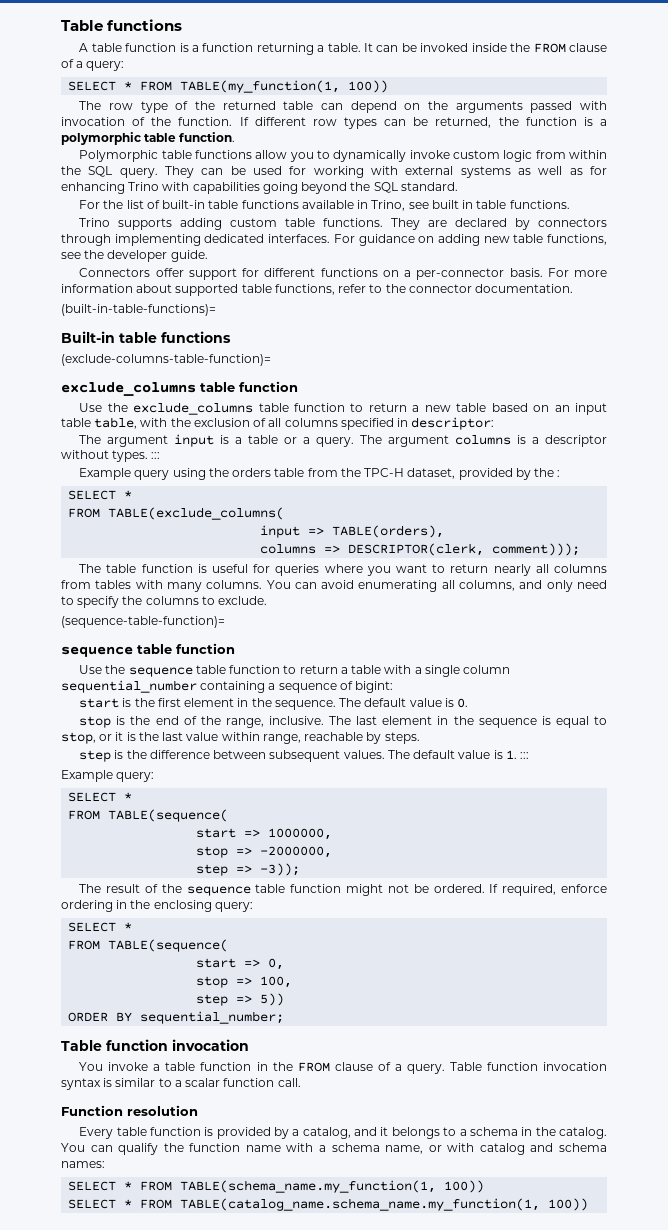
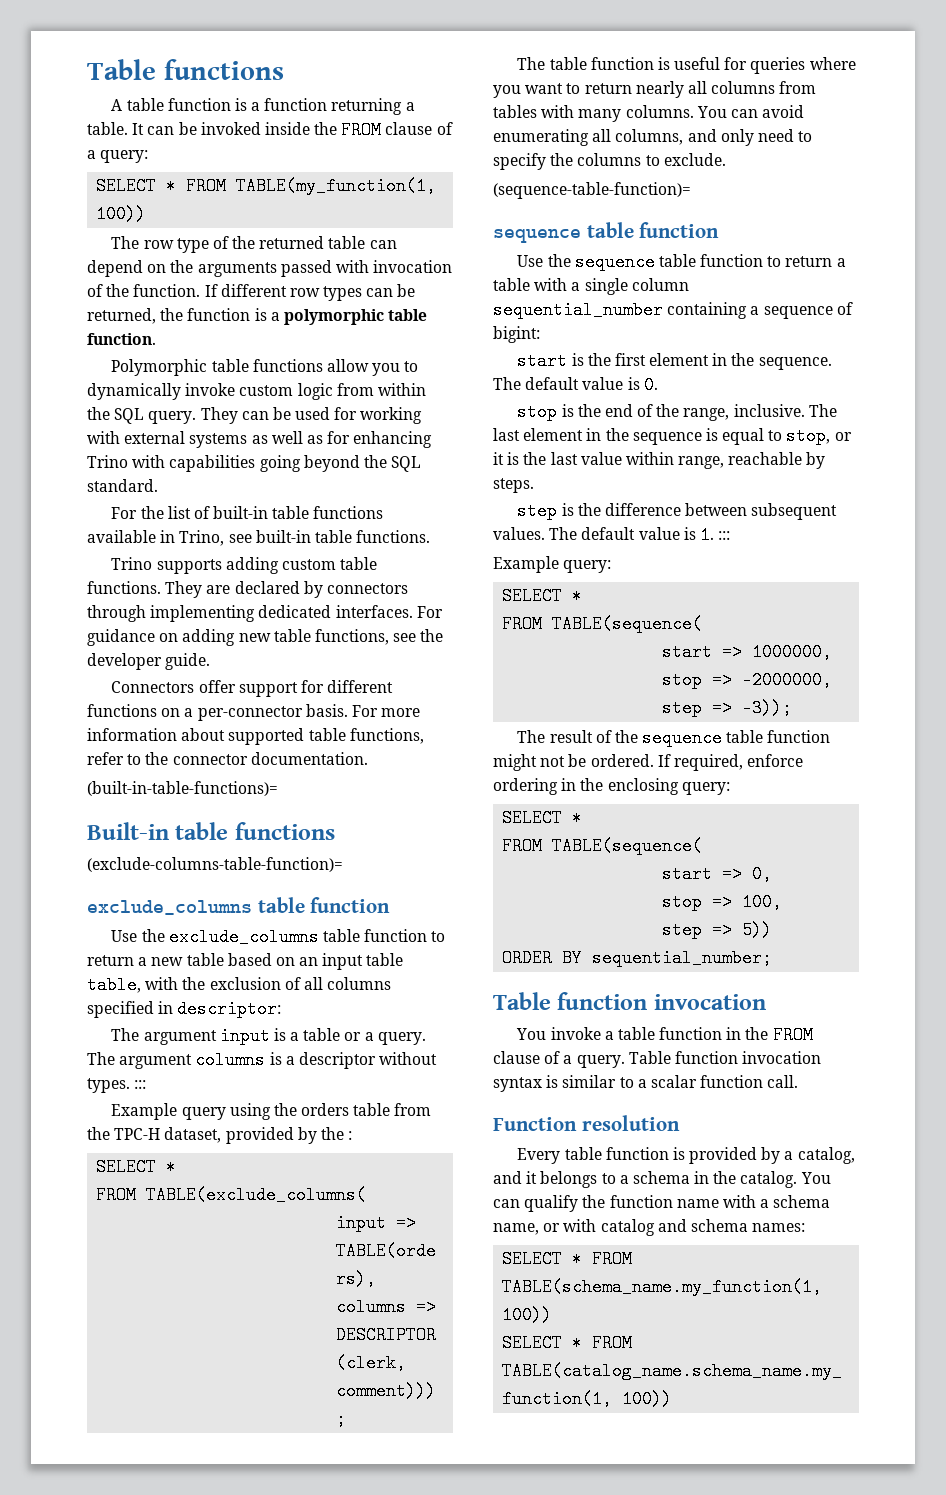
- For the list of built-in table functions available in Trino, see built in table functions.
+ For the list of built-in table functions available in Trino, see built-in table functions.

